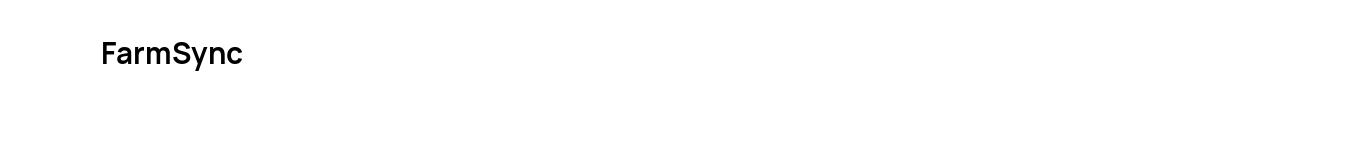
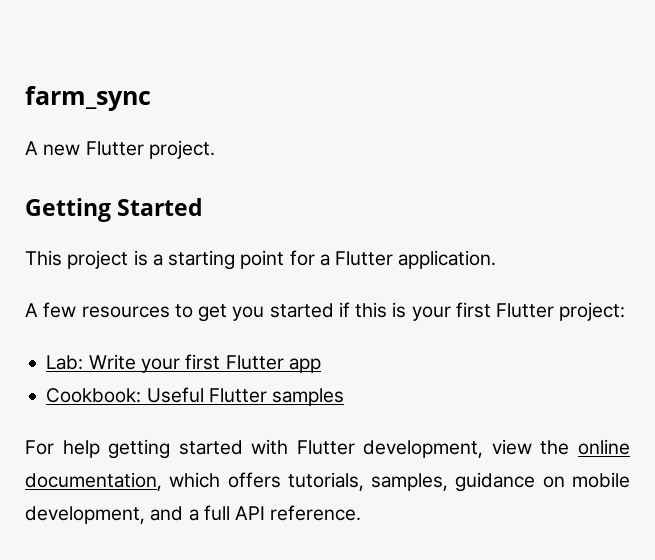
- FarmSync
+ farm_sync
+ A new Flutter project.
+ Getting Started
+ This project is a starting point for a Flutter application.
+ A few resources to get you started if this is your first Flutter project:
+ Lab: Write your first Flutter app
+ Cookbook: Useful Flutter samples
+ For help getting started with Flutter development, view the online documentation, which offers tutorials, samples, guidance on mobile development, and a full API reference.

